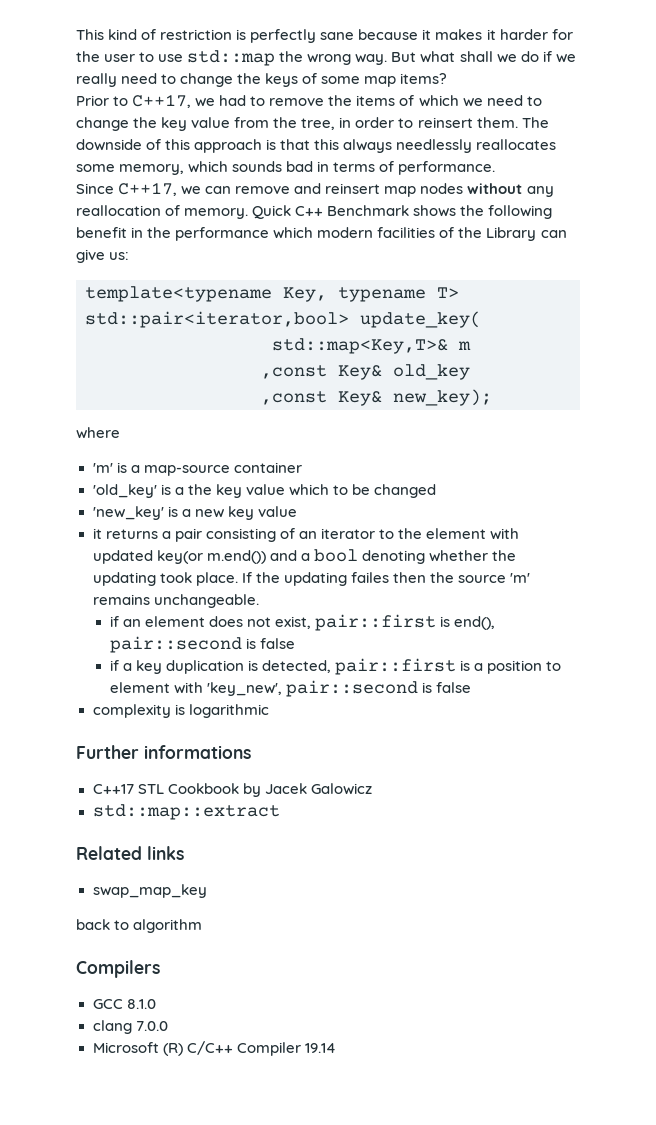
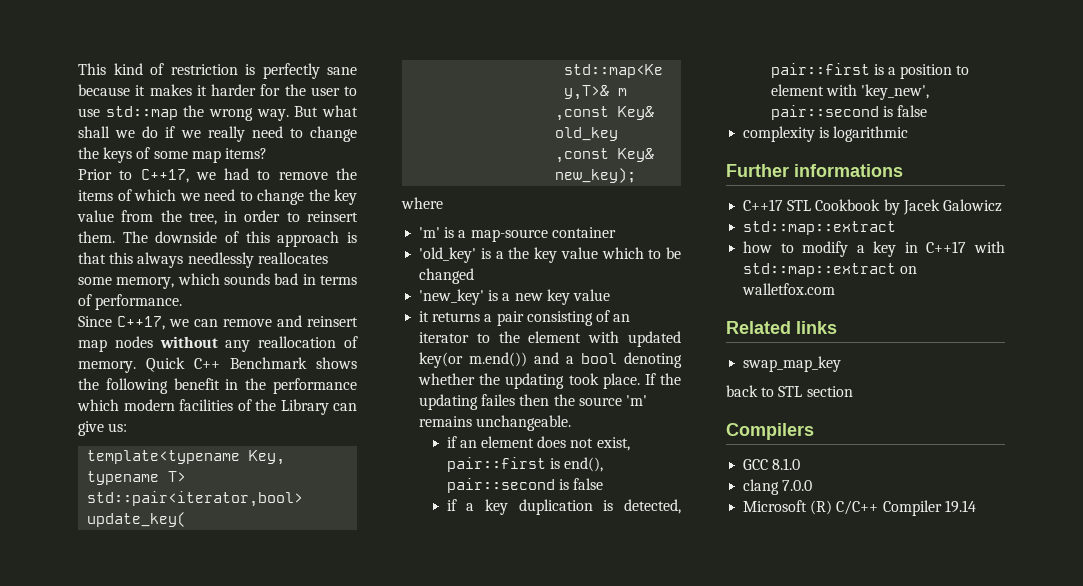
+ how to modify a key in C++17 with std::map::extract on walletfox.com
- back to algorithm
+ back to STL section

